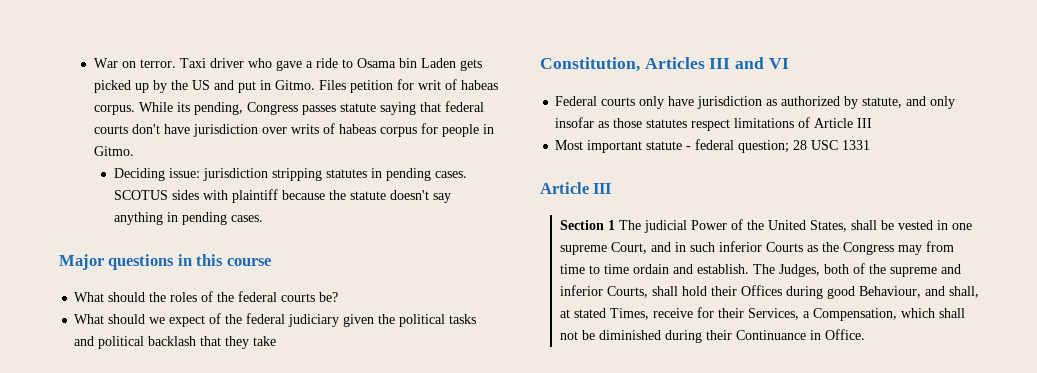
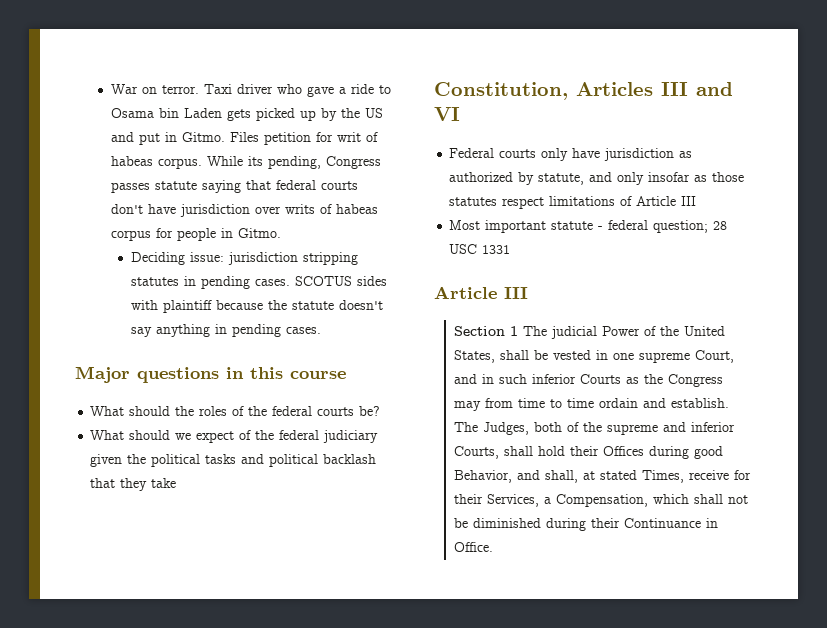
- The Judges, both of the supreme and inferior Courts, shall hold their Offices during good Behaviour, and shall, at stated Times, receive for their Services, a Compensation, which shall not be diminished during their Continuance in Office.
+ The Judges, both of the supreme and inferior Courts, shall hold their Offices during good Behavior, and shall, at stated Times, receive for their Services, a Compensation, which shall not be diminished during their Continuance in Office.

